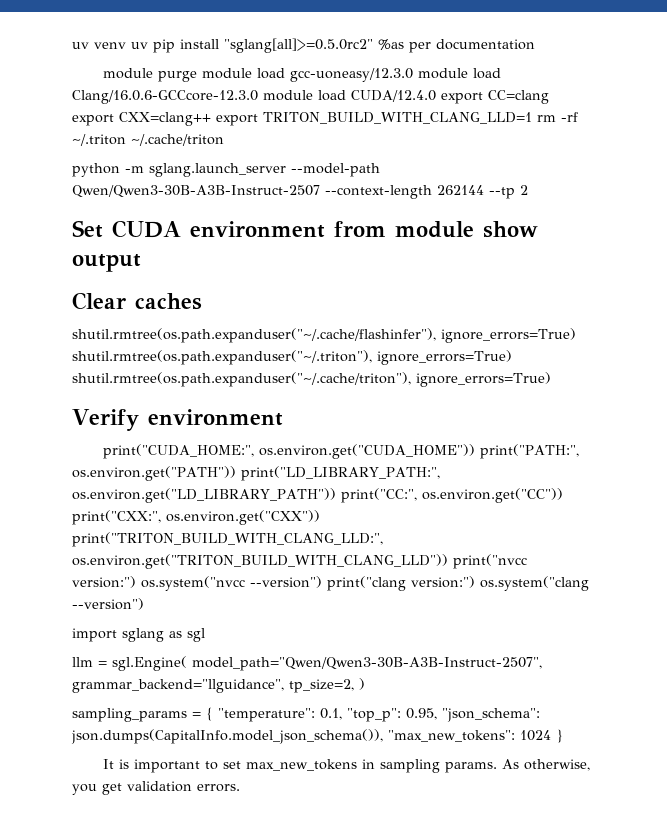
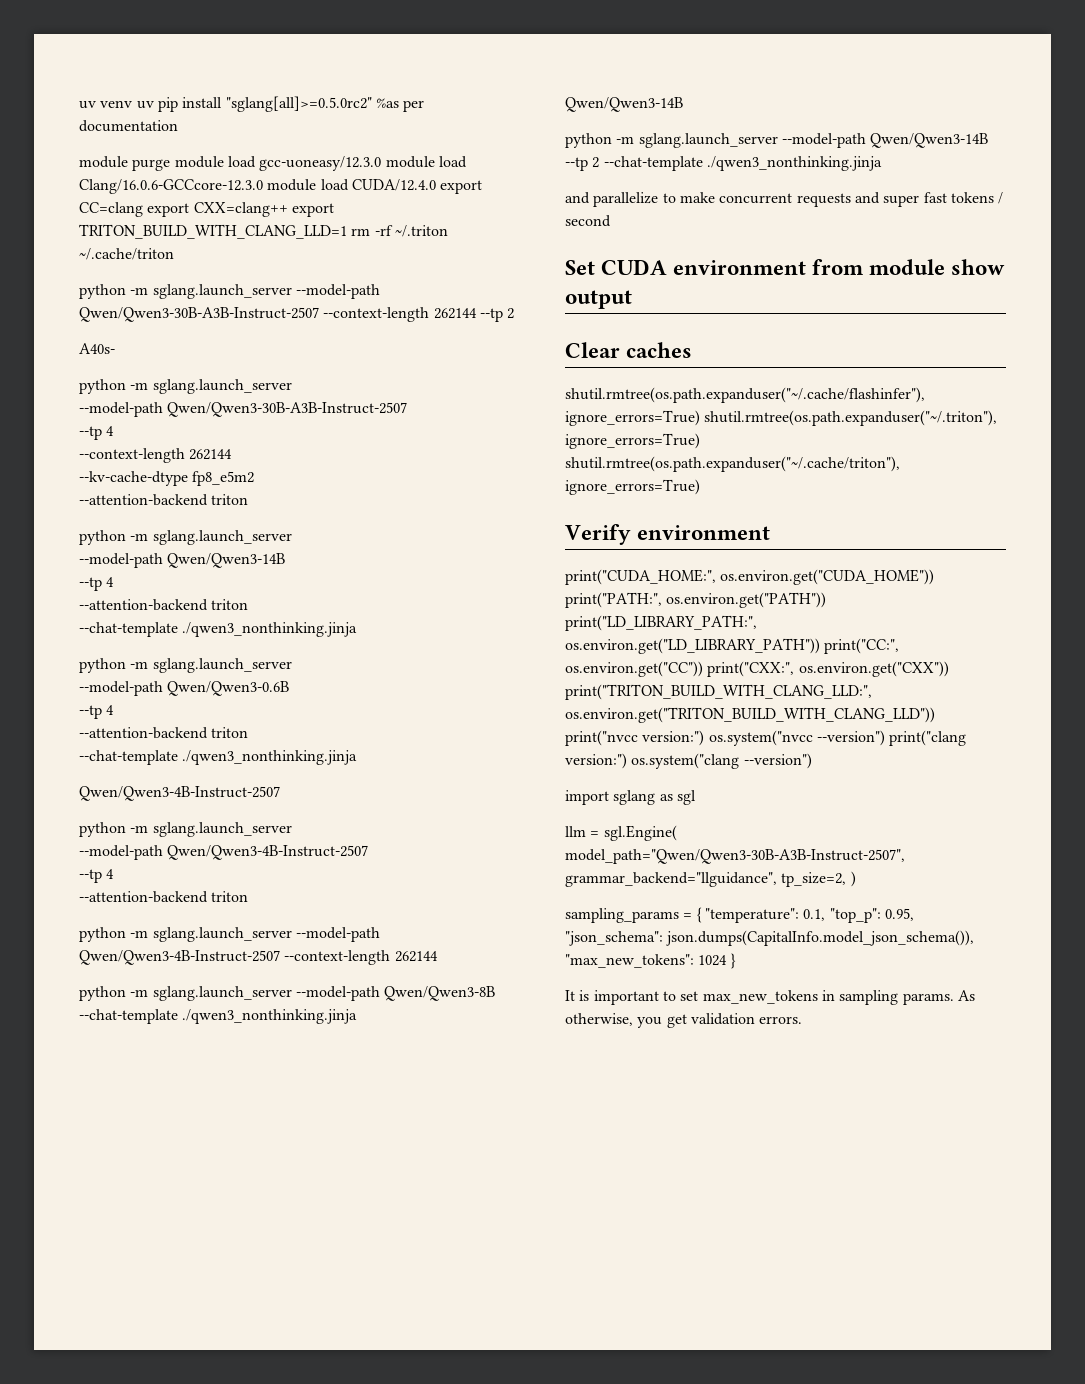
+ A40s-
+ python -m sglang.launch_server
+ --model-path Qwen/Qwen3-30B-A3B-Instruct-2507
+ --tp 4
+ --context-length 262144
+ --kv-cache-dtype fp8_e5m2
+ --attention-backend triton
+ python -m sglang.launch_server
+ --model-path Qwen/Qwen3-14B
+ --tp 4
+ --attention-backend triton
+ --chat-template ./qwen3_nonthinking.jinja
+ python -m sglang.launch_server
+ --model-path Qwen/Qwen3-0.6B
+ --tp 4
+ --attention-backend triton
+ --chat-template ./qwen3_nonthinking.jinja
+ Qwen/Qwen3-4B-Instruct-2507
+ python -m sglang.launch_server
+ --model-path Qwen/Qwen3-4B-Instruct-2507
+ --tp 4
+ --attention-backend triton
+ python -m sglang.launch_server --model-path Qwen/Qwen3-4B-Instruct-2507 --context-length 262144
+ python -m sglang.launch_server --model-path Qwen/Qwen3-8B --chat-template ./qwen3_nonthinking.jinja
+ Qwen/Qwen3-14B
+ python -m sglang.launch_server --model-path Qwen/Qwen3-14B --tp 2 --chat-template ./qwen3_nonthinking.jinja
+ and parallelize to make concurrent requests and super fast tokens / second

